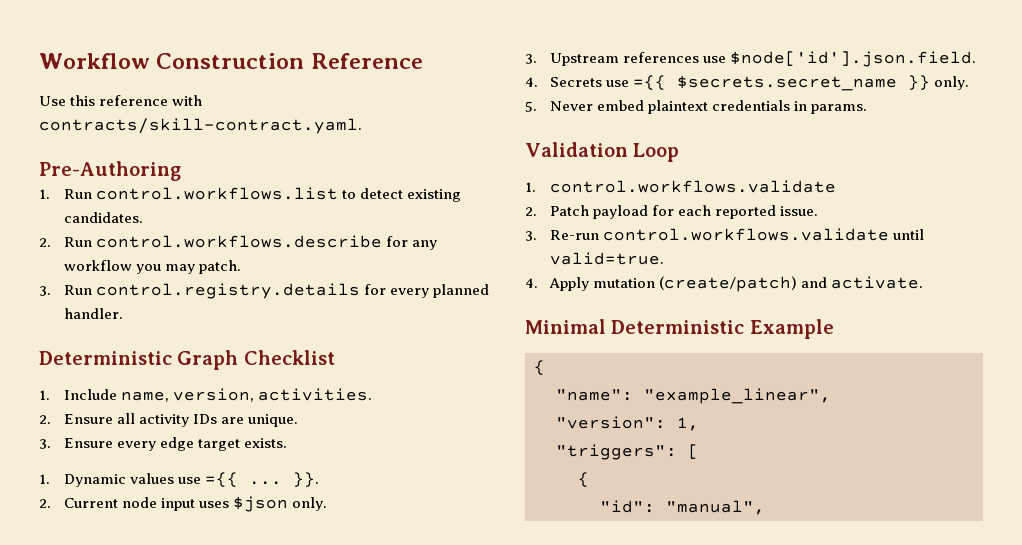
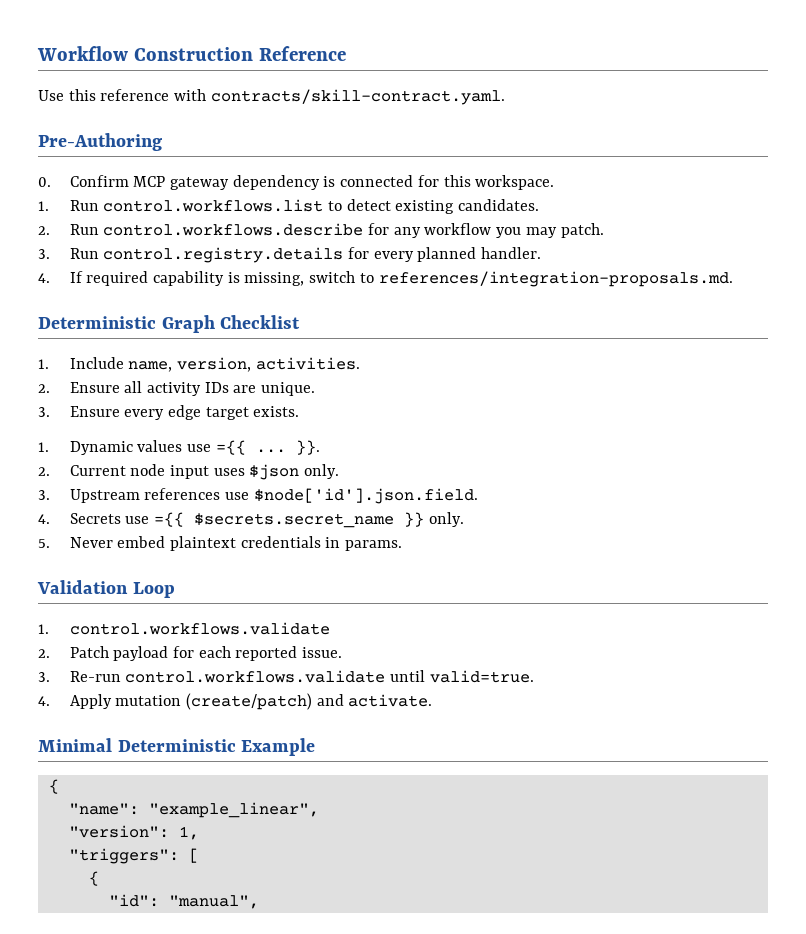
+ 0. Confirm MCP gateway dependency is connected for this workspace.
+ 4. If required capability is missing, switch to references/integration-proposals.md.

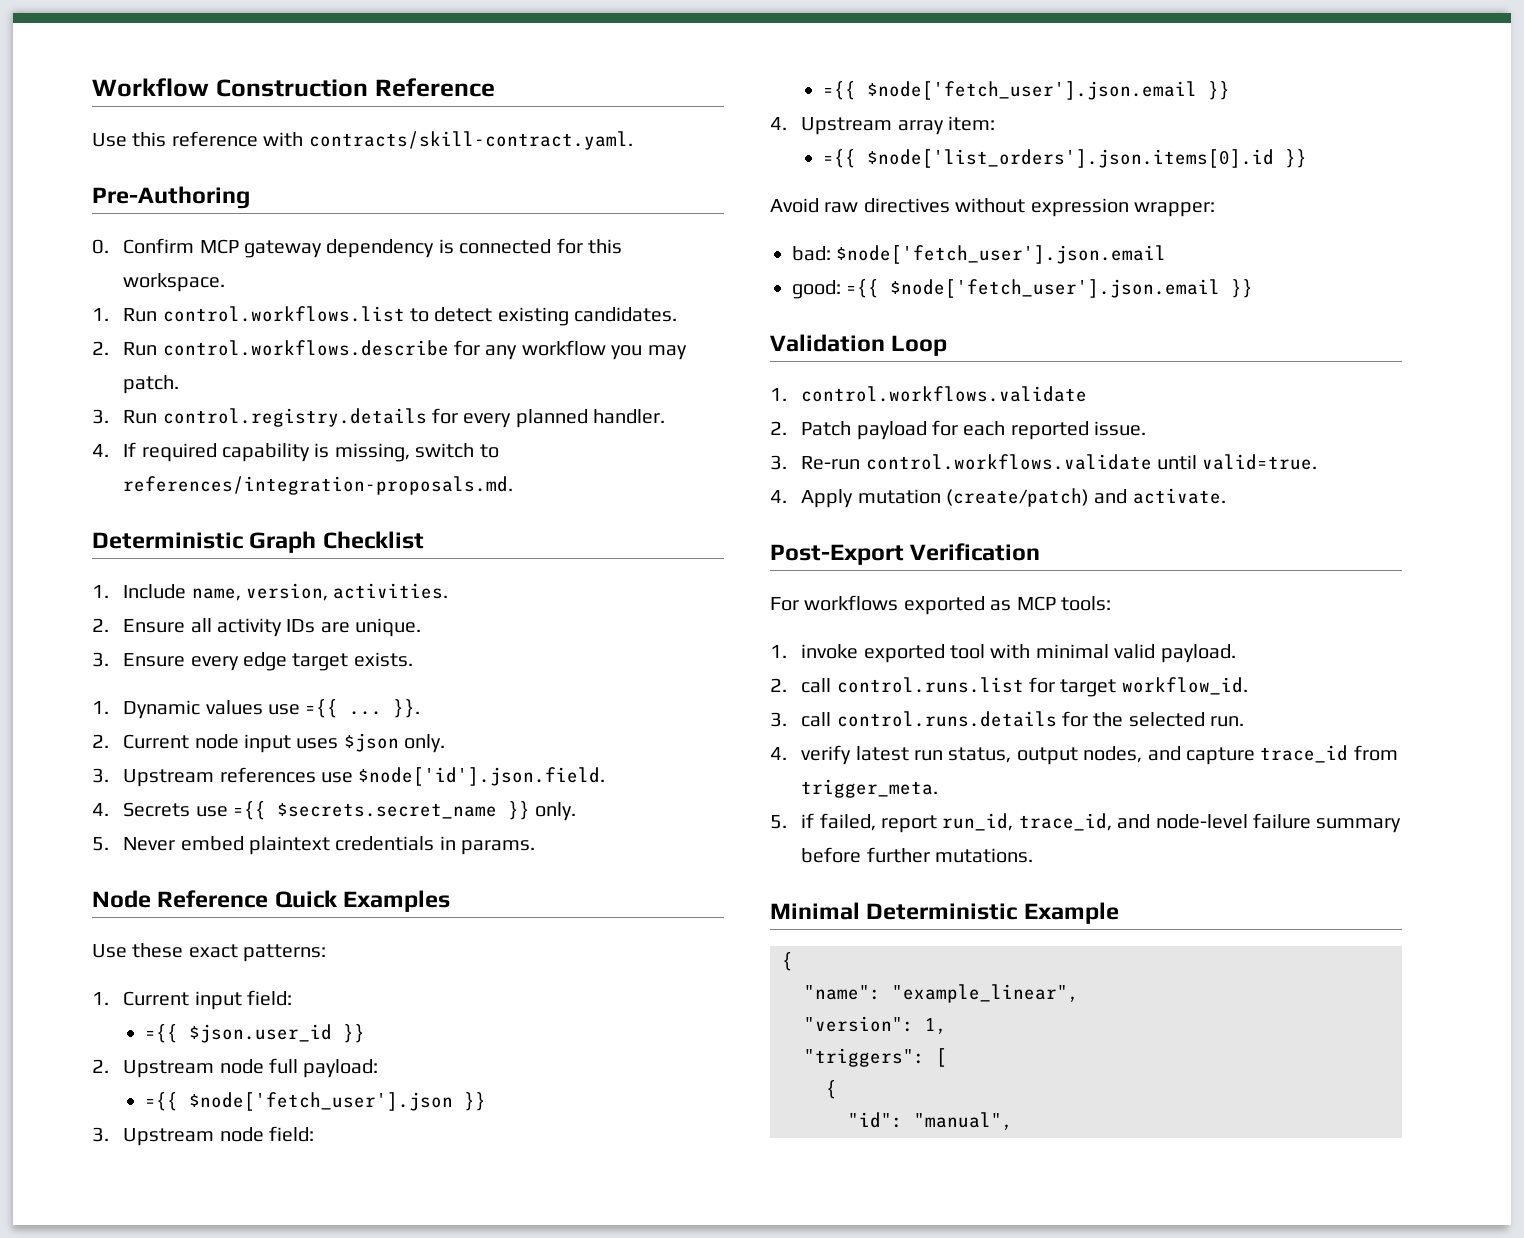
+ Node Reference Quick Examples
+ Use these exact patterns:
+ 1. Current input field:
+ ={{ $json.user_id }}
+ 2. Upstream node full payload:
+ ={{ $node['fetch_user'].json }}
+ 3. Upstream node field:
+ ={{ $node['fetch_user'].json.email }}
+ 4. Upstream array item:
+ ={{ $node['list_orders'].json.items[0].id }}
+ Avoid raw directives without expression wrapper:
+ bad: $node['fetch_user'].json.email
+ good: ={{ $node['fetch_user'].json.email }}
+ Post-Export Verification
+ For workflows exported as MCP tools:
+ 1. invoke exported tool with minimal valid payload.
+ 2. call control.runs.list for target workflow_id.
+ 3. call control.runs.details for the selected run.
+ 4. verify latest run status, output nodes, and capture trace_id from trigger_meta.
+ 5. if failed, report run_id, trace_id, and node-level failure summary before further mutations.

